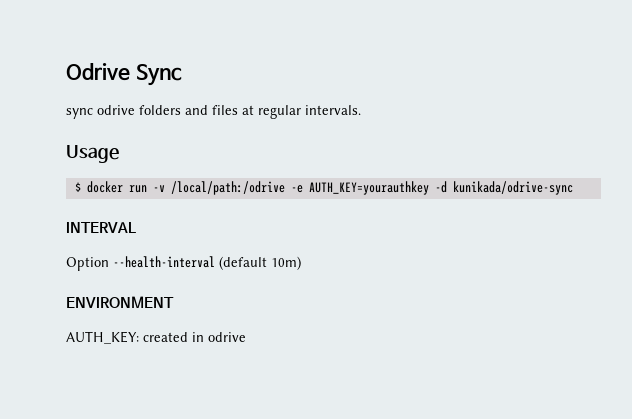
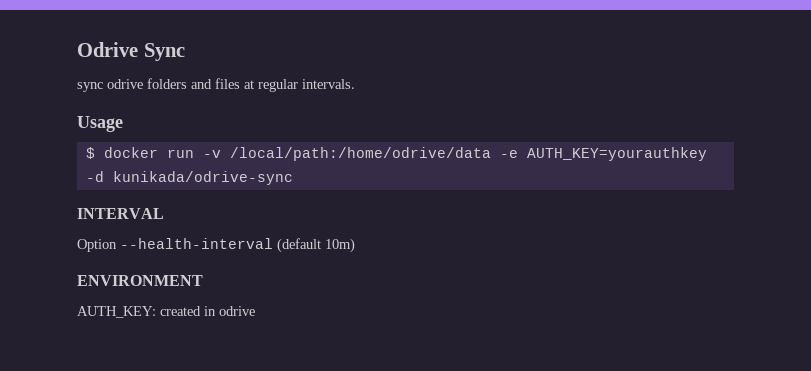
- $ docker run -v /local/path:/odrive -e AUTH_KEY=yourauthkey -d kunikada/odrive-sync
+ $ docker run -v /local/path:/home/odrive/data -e AUTH_KEY=yourauthkey -d kunikada/odrive-sync

